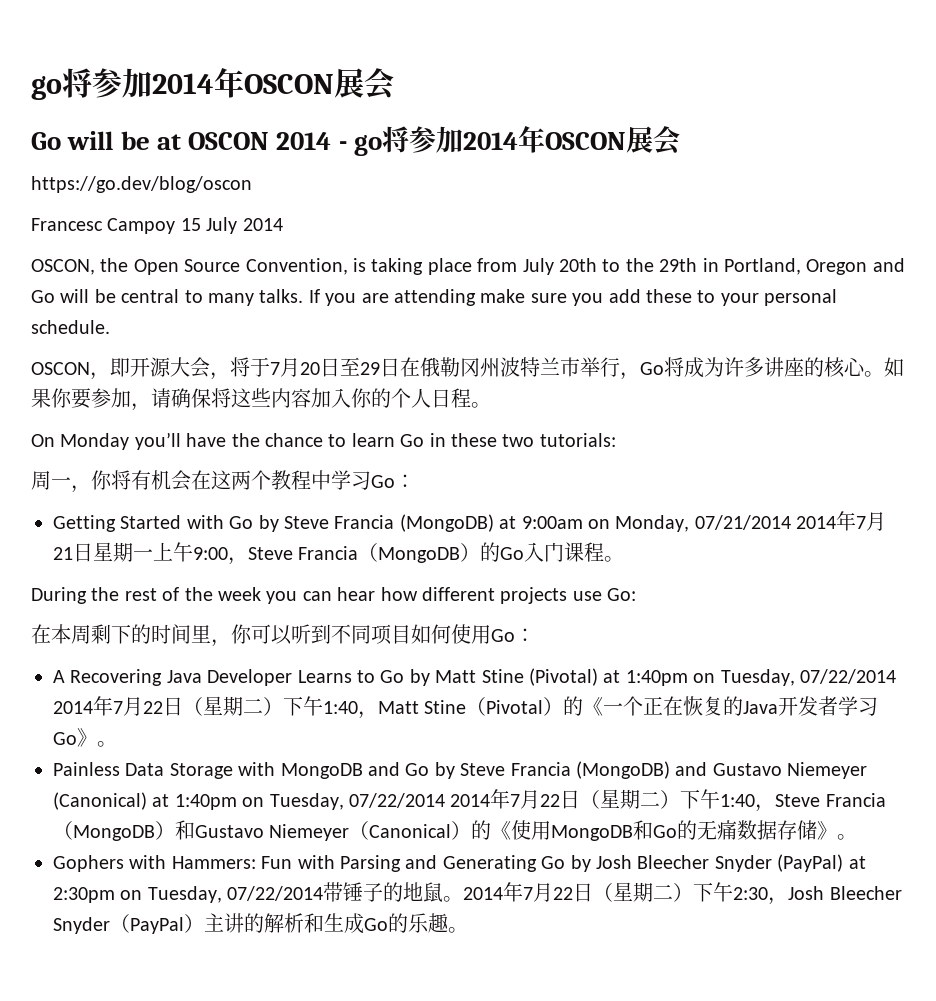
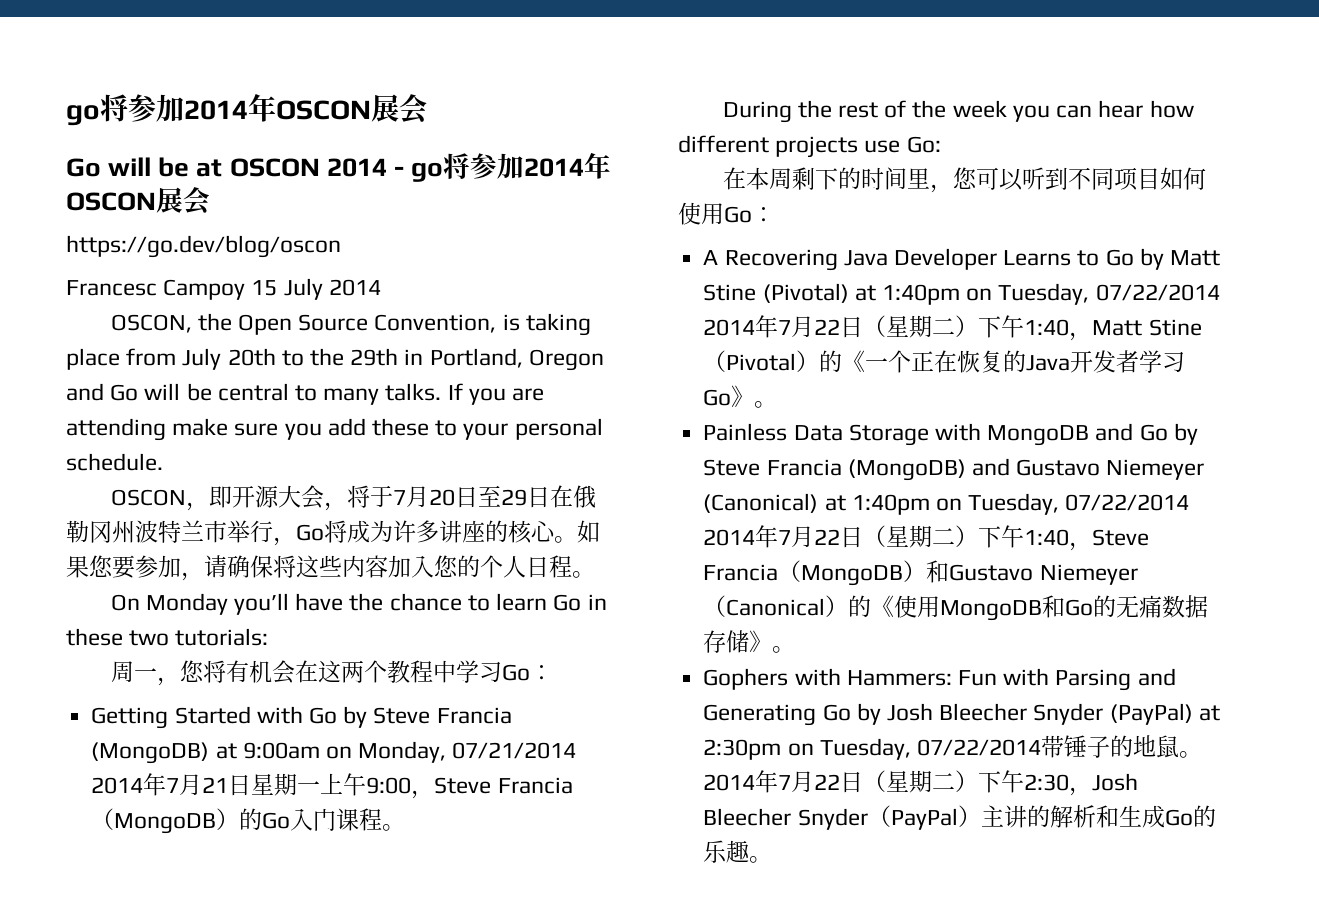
- 如果你要参加，请确保将这些内容加入你的个人日程。
+ 如果您要参加，请确保将这些内容加入您的个人日程。
- 周一，你将有机会在这两个教程中学习Go：
+ 周一，您将有机会在这两个教程中学习Go：
- 在本周剩下的时间里，你可以听到不同项目如何使用Go：
+ 在本周剩下的时间里，您可以听到不同项目如何使用Go：

